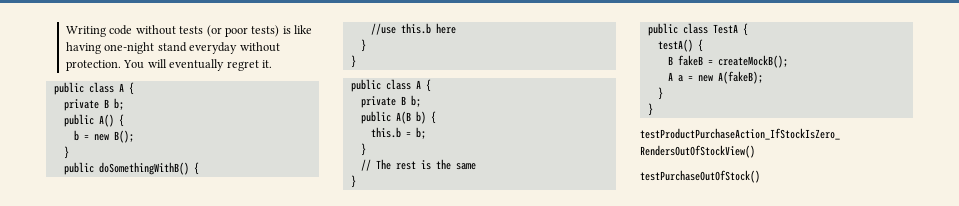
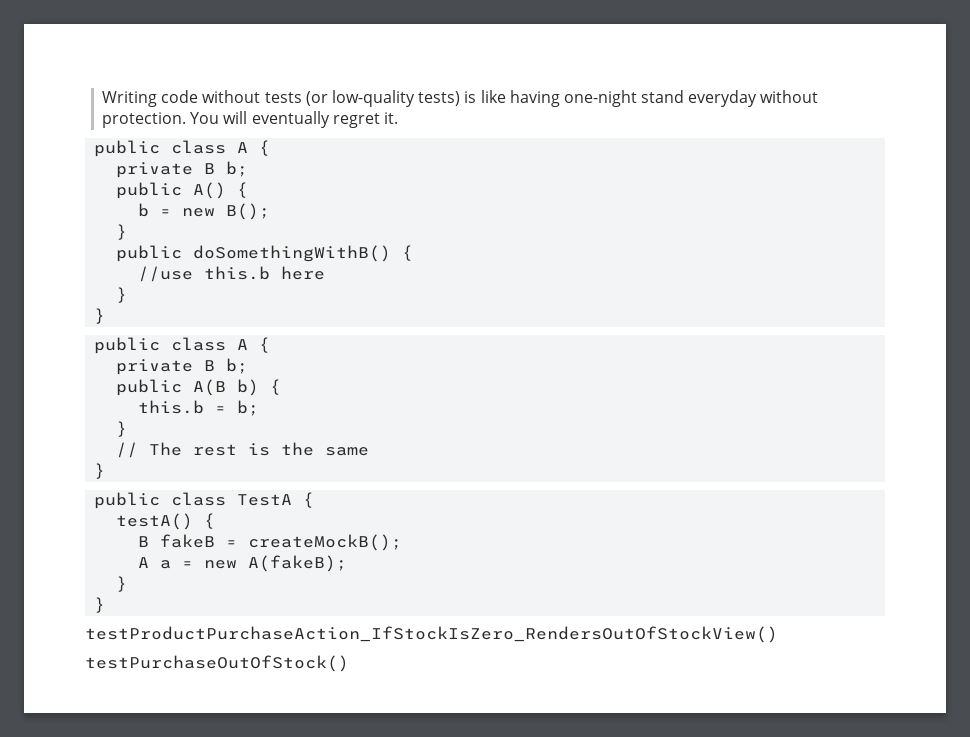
- Writing code without tests (or poor tests) is like having one-night stand everyday without protection.
+ Writing code without tests (or low-quality tests) is like having one-night stand everyday without protection.

